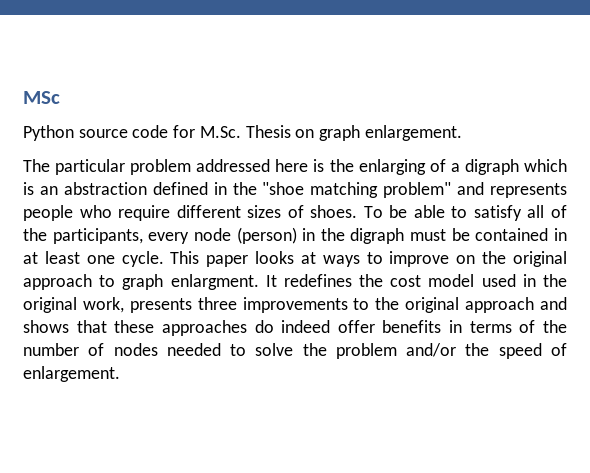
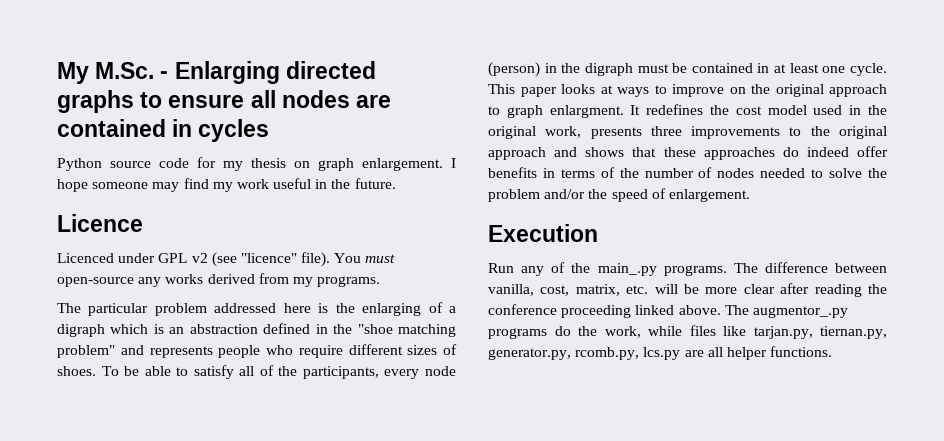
- MSc
+ My M.Sc. - Enlarging directed graphs to ensure all nodes are contained in cycles
- Python source code for M.Sc. Thesis on graph enlargement.
+ Python source code for my thesis on graph enlargement. I hope someone may find my work useful in the future.
+ Licence
+ Licenced under GPL v2 (see "licence" file). You must open-source any works derived from my programs.
+ Execution
+ Run any of the main_.py programs. The difference between vanilla, cost, matrix, etc. will be more clear after reading the conference proceeding linked above. The augmentor_.py programs do the work, while files like tarjan.py, tiernan.py, generator.py, rcomb.py, lcs.py are all helper functions.

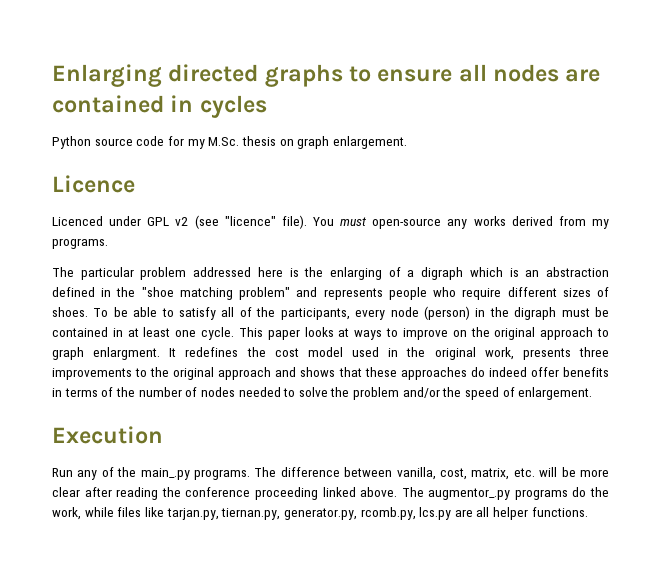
- My M.Sc. - Enlarging directed graphs to ensure all nodes are contained in cycles
+ Enlarging directed graphs to ensure all nodes are contained in cycles
- Python source code for my thesis on graph enlargement. I hope someone may find my work useful in the future.
+ Python source code for my M.Sc. thesis on graph enlargement.

